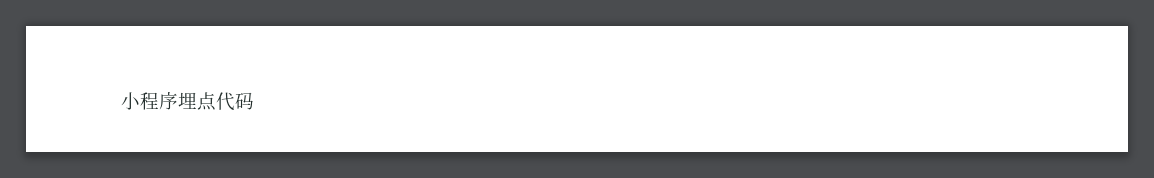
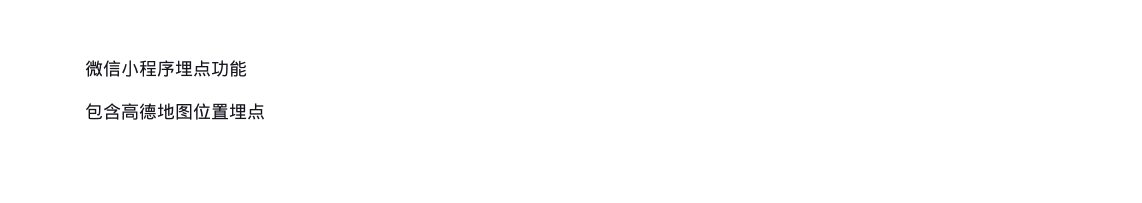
- 小程序埋点代码
+ 微信小程序埋点功能
+ 包含高德地图位置埋点

